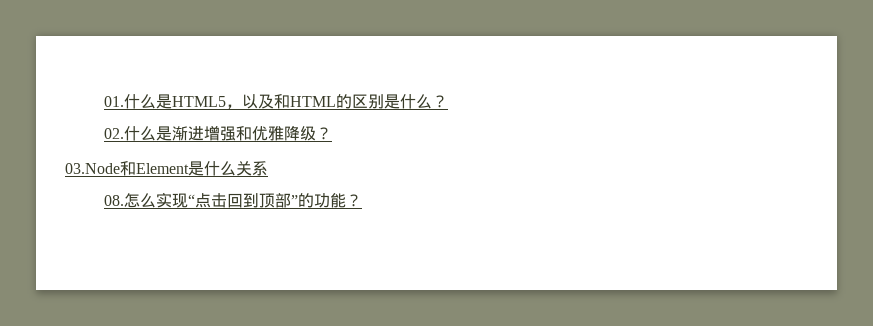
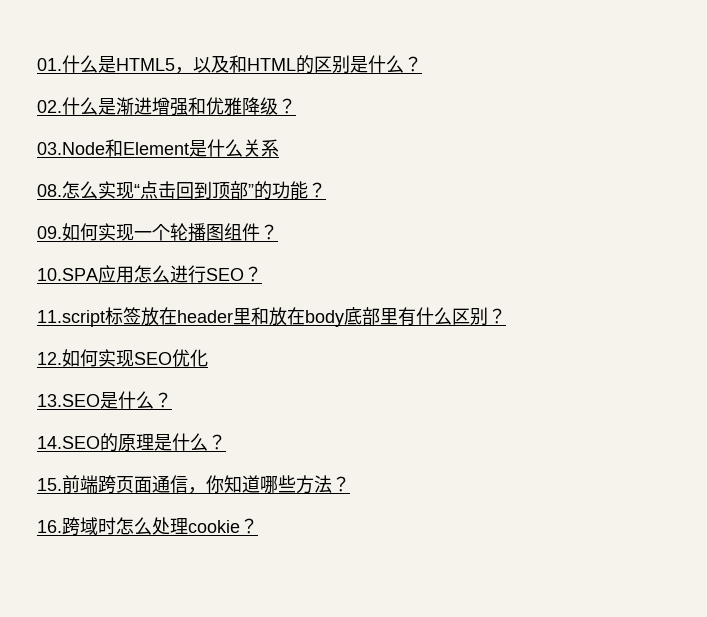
+ 09.如何实现一个轮播图组件？
+ 10.SPA应用怎么进行SEO？
+ 11.script标签放在header里和放在body底部里有什么区别？
+ 12.如何实现SEO优化
+ 13.SEO是什么？
+ 14.SEO的原理是什么？
+ 15.前端跨页面通信，你知道哪些方法？
+ 16.跨域时怎么处理cookie？

